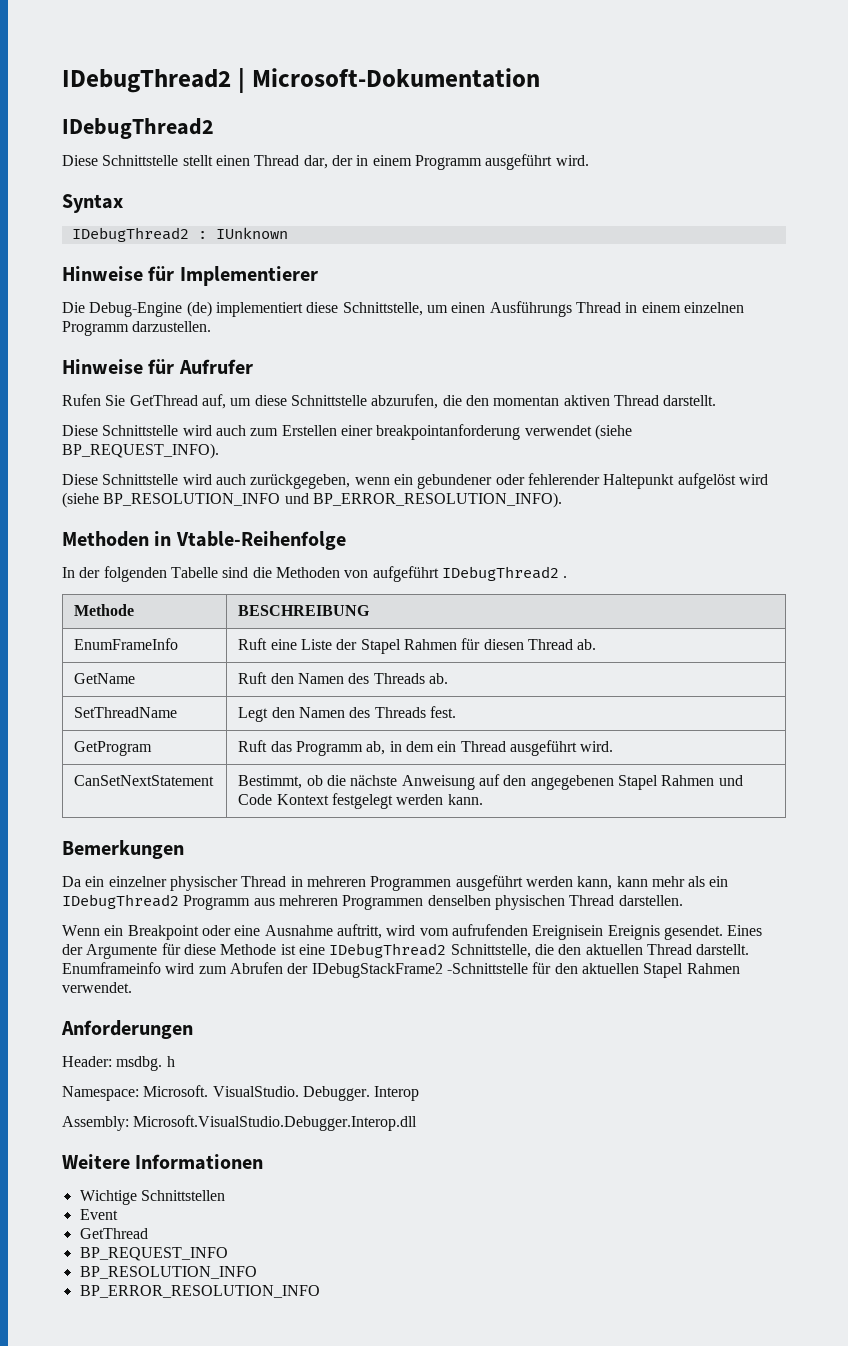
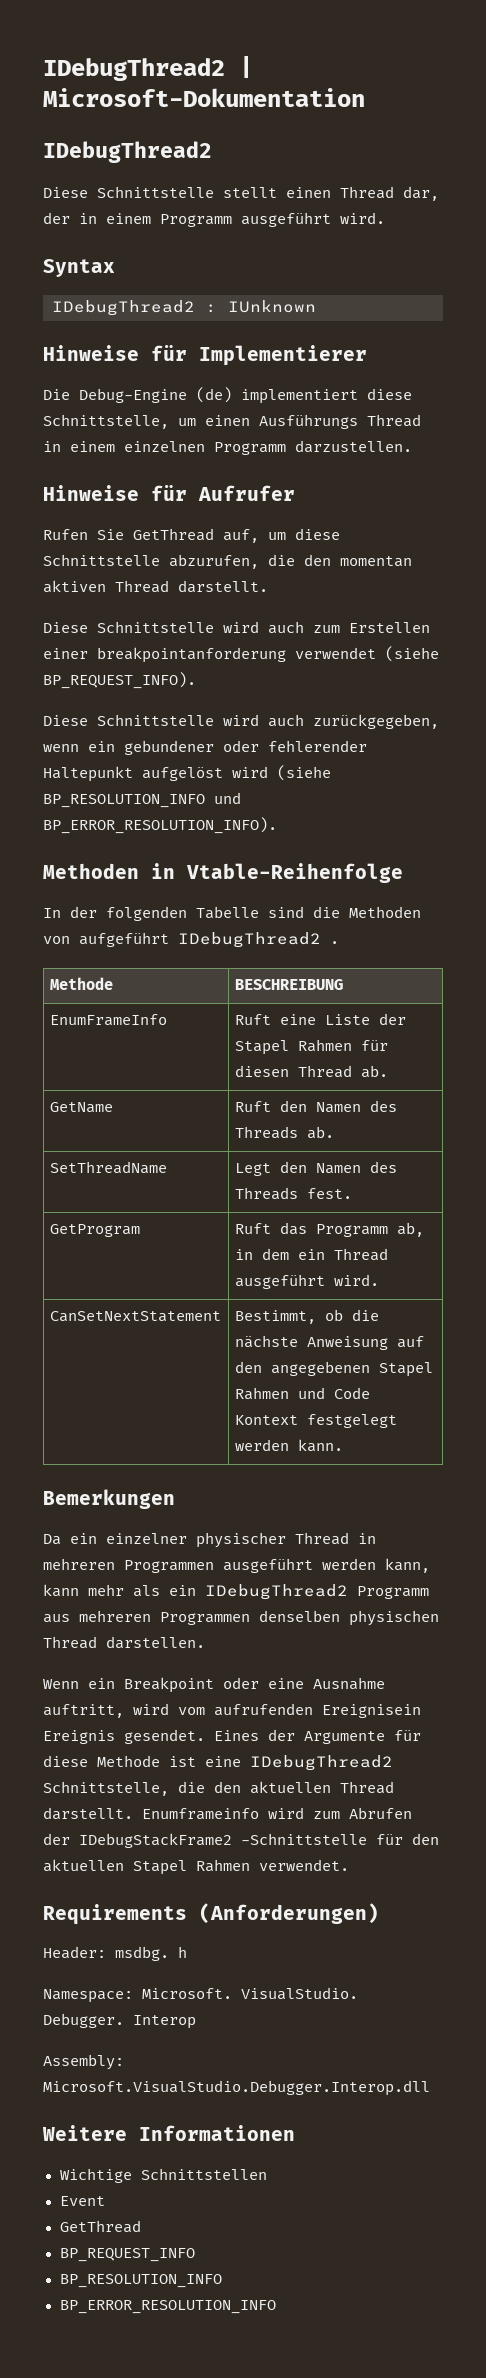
- Anforderungen
+ Requirements (Anforderungen)

